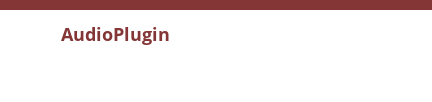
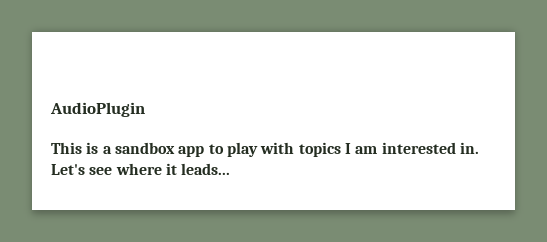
+ This is a sandbox app to play with topics I am interested in. Let's see where it leads...

